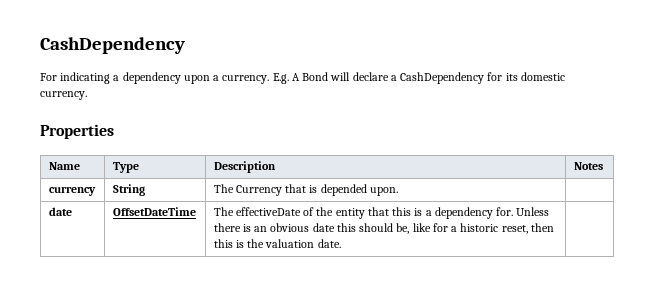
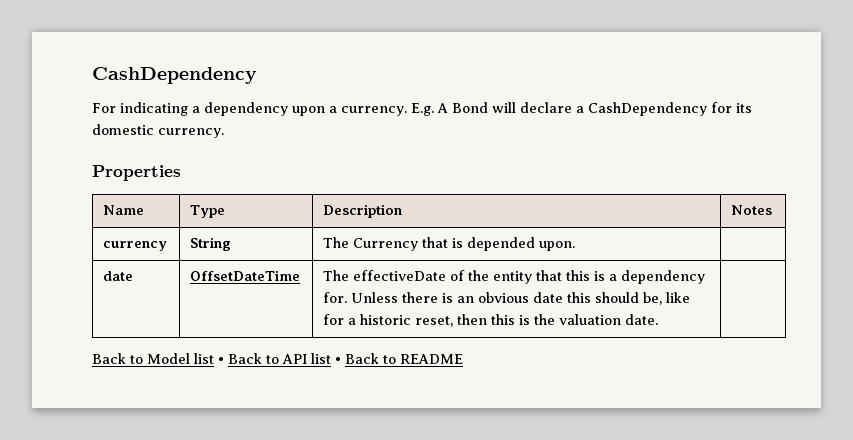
+ Back to Model list • Back to API list • Back to README

